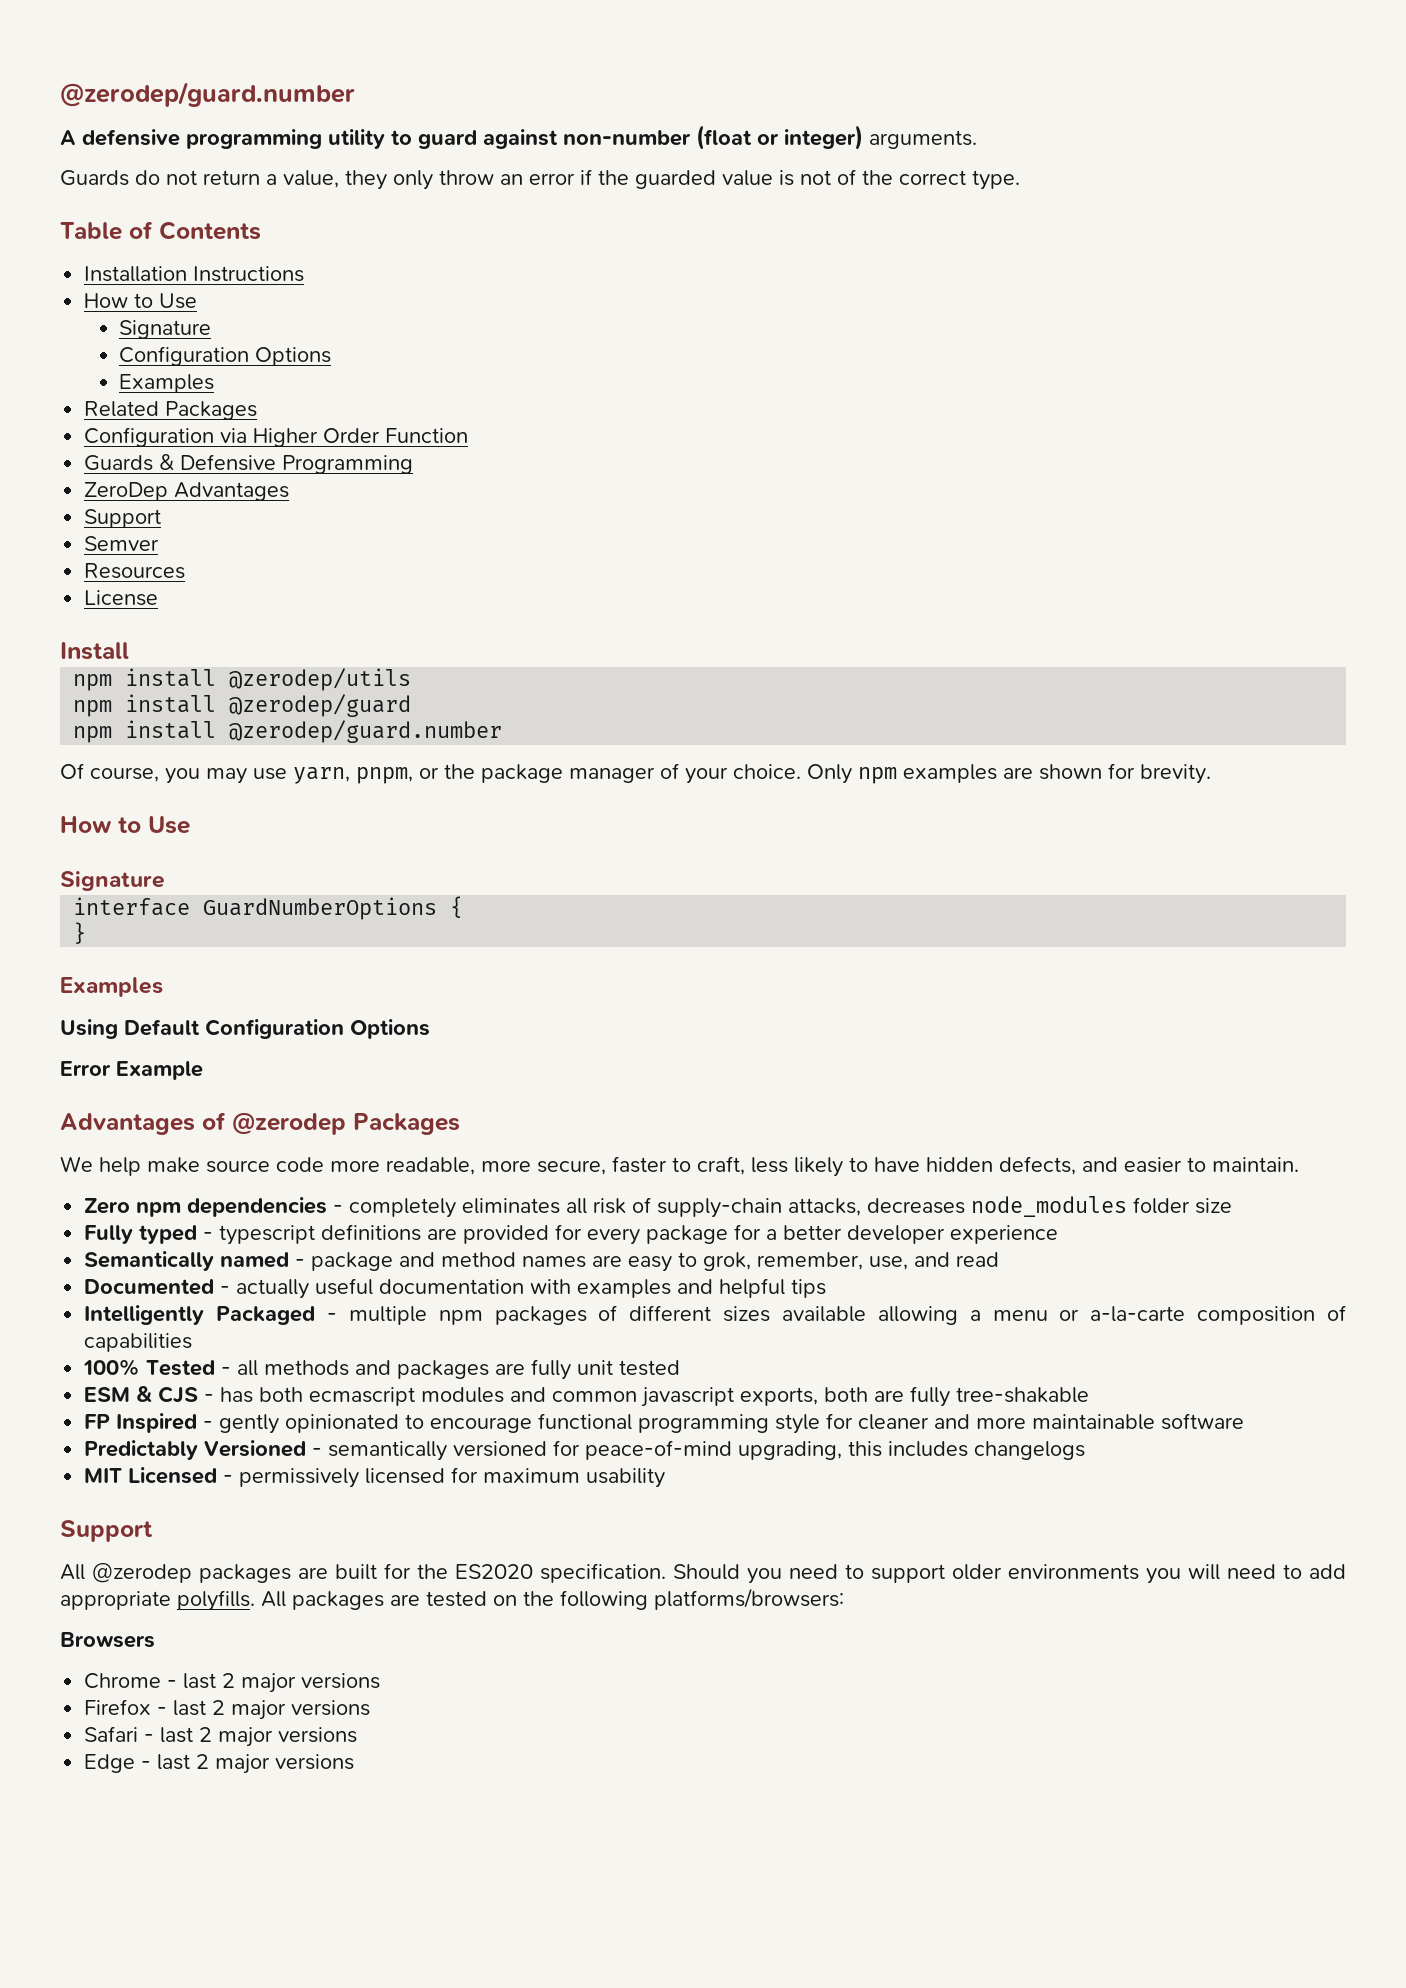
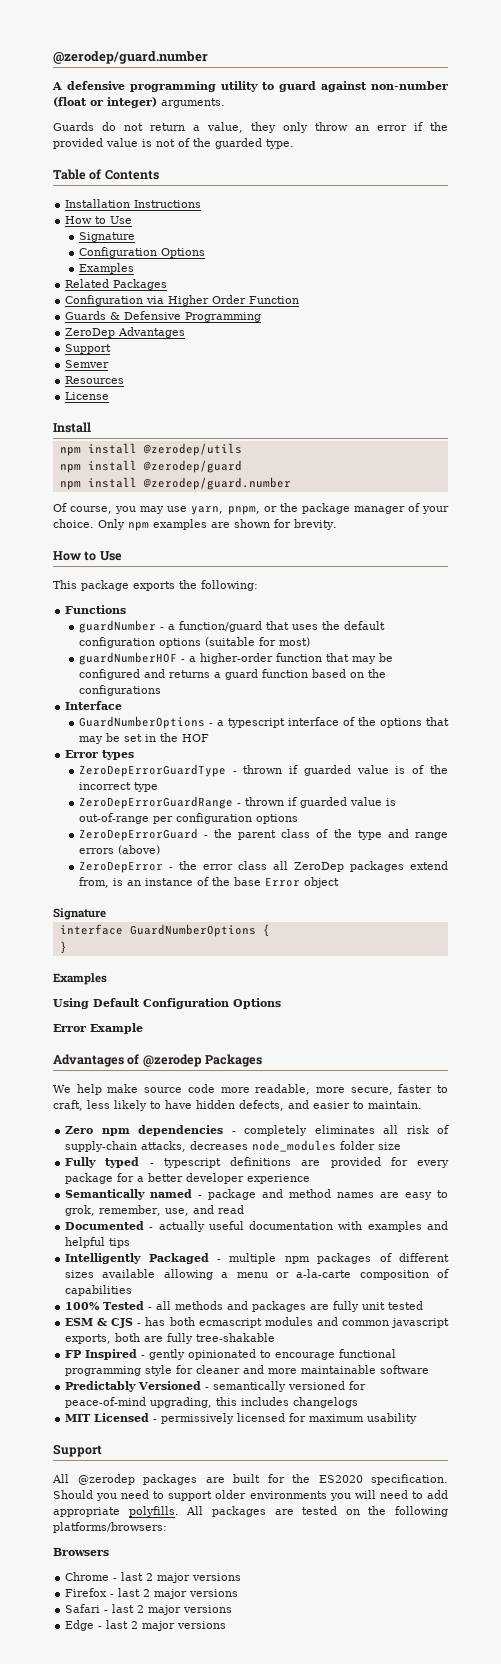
- Guards do not return a value, they only throw an error if the guarded value is not of the correct type.
+ Guards do not return a value, they only throw an error if the provided value is not of the guarded type.
+ This package exports the following:
+ Functions
+ guardNumber - a function/guard that uses the default configuration options (suitable for most)
+ guardNumberHOF - a higher-order function that may be configured and returns a guard function based on the configurations
+ Interface
+ GuardNumberOptions - a typescript interface of the options that may be set in the HOF
+ Error types
+ ZeroDepErrorGuardType - thrown if guarded value is of the incorrect type
+ ZeroDepErrorGuardRange - thrown if guarded value is out-of-range per configuration options
+ ZeroDepErrorGuard - the parent class of the type and range errors (above)
+ ZeroDepError - the error class all ZeroDep packages extend from, is an instance of the base Error object

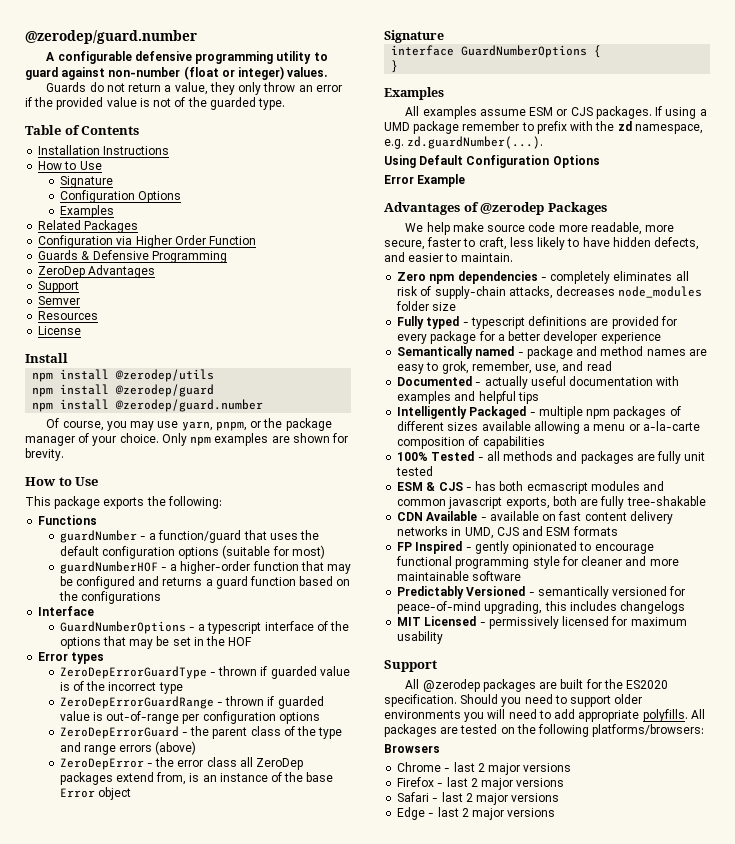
- A defensive programming utility to guard against non-number (float or integer) arguments.
+ A configurable defensive programming utility to guard against non-number (float or integer) values.
+ All examples assume ESM or CJS packages. If using a UMD package remember to prefix with the zd namespace, e.g. zd.guardNumber(...).
+ CDN Available - available on fast content delivery networks in UMD, CJS and ESM formats

